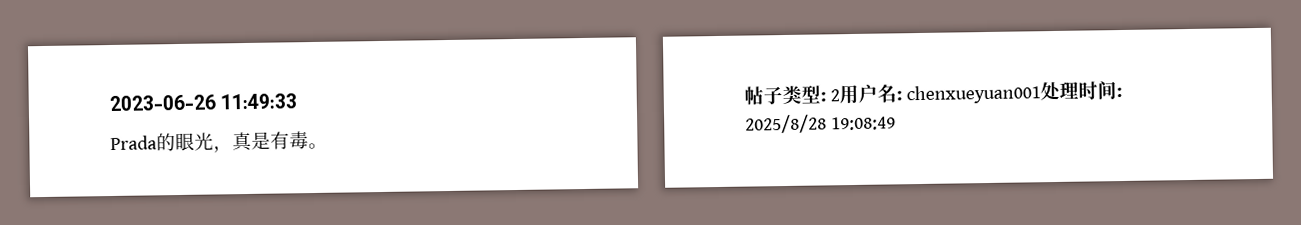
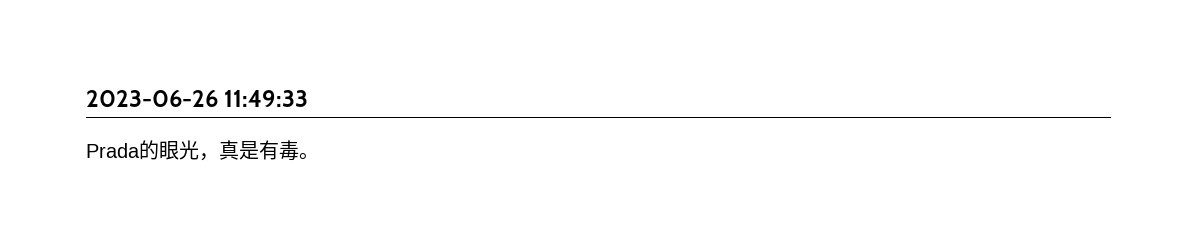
- 帖子类型: 2用户名: chenxueyuan001处理时间: 2025/8/28 19:08:49

